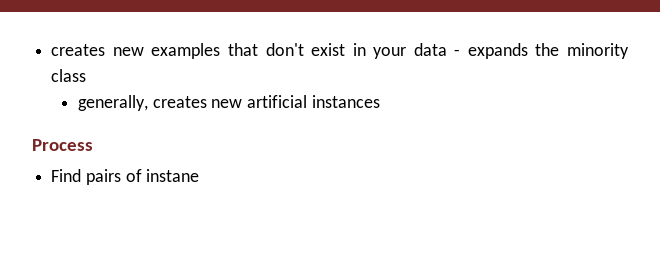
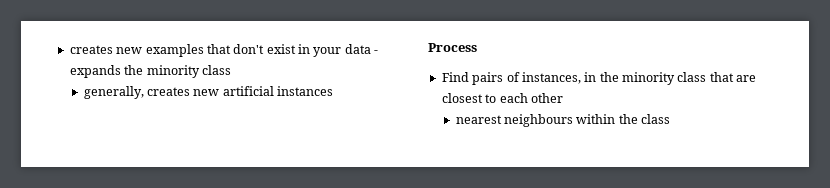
- Find pairs of instane
+ Find pairs of instances, in the minority class that are closest to each other
+ nearest neighbours within the class

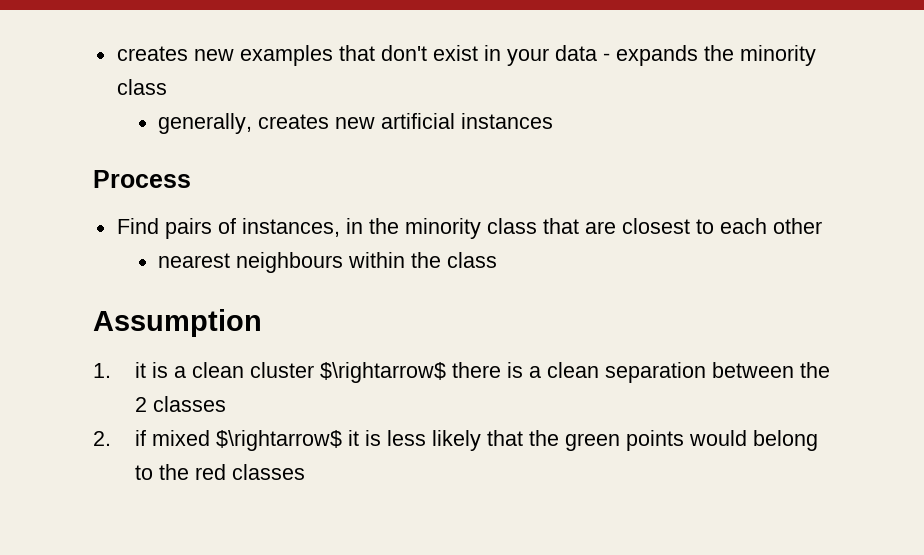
+ Assumption
+ 1. it is a clean cluster $\rightarrow$ there is a clean separation between the 2 classes
+ 2. if mixed $\rightarrow$ it is less likely that the green points would belong to the red classes

